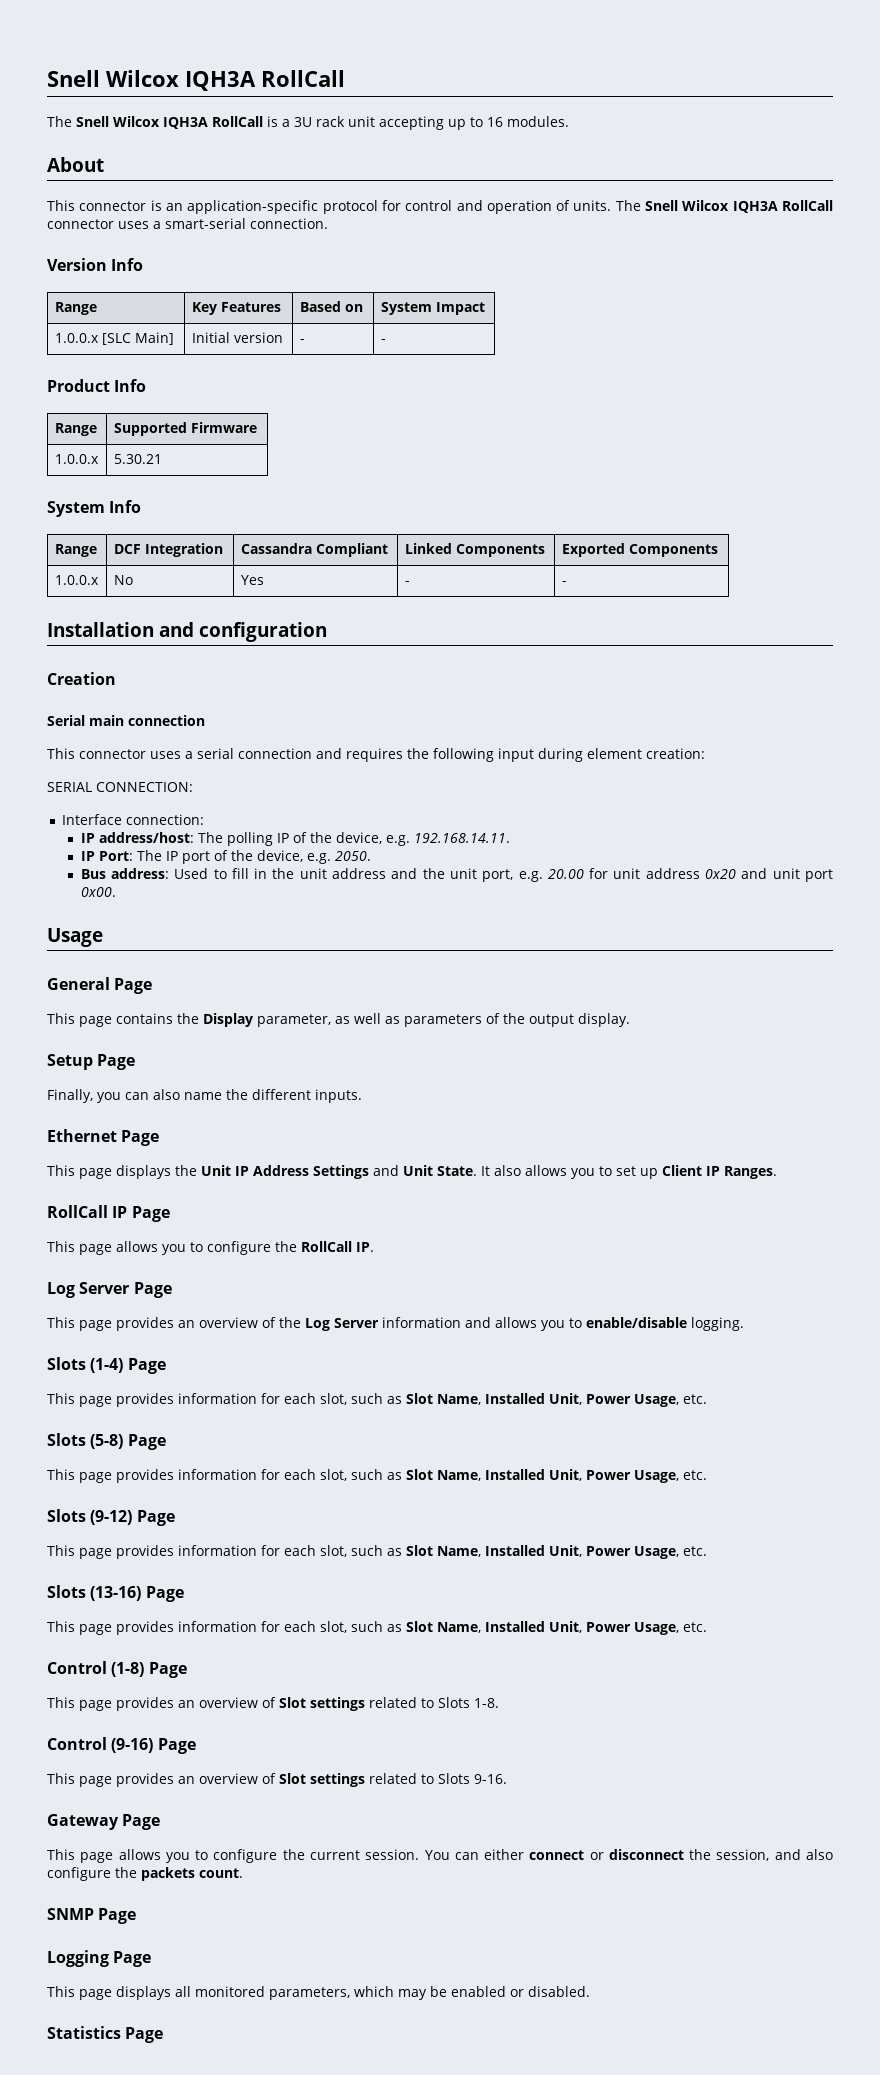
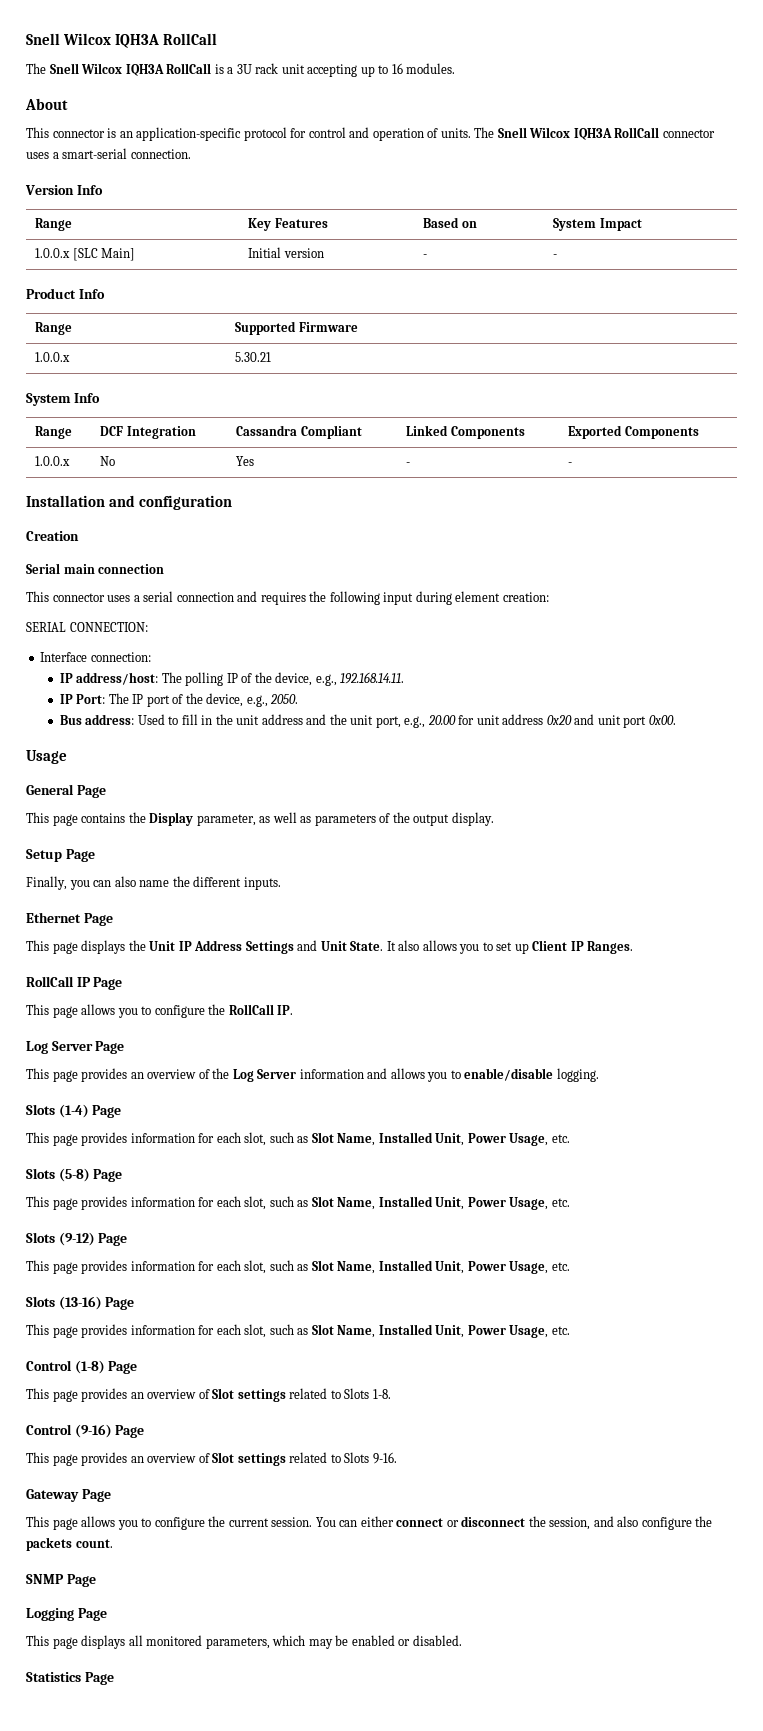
- IP address/host: The polling IP of the device, e.g. 192.168.14.11.
+ IP address/host: The polling IP of the device, e.g., 192.168.14.11.
- IP Port: The IP port of the device, e.g. 2050.
+ IP Port: The IP port of the device, e.g., 2050.
- Bus address: Used to fill in the unit address and the unit port, e.g. 20.00 for unit address 0x20 and unit port 0x00.
+ Bus address: Used to fill in the unit address and the unit port, e.g., 20.00 for unit address 0x20 and unit port 0x00.

